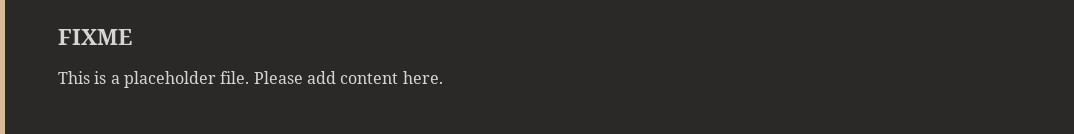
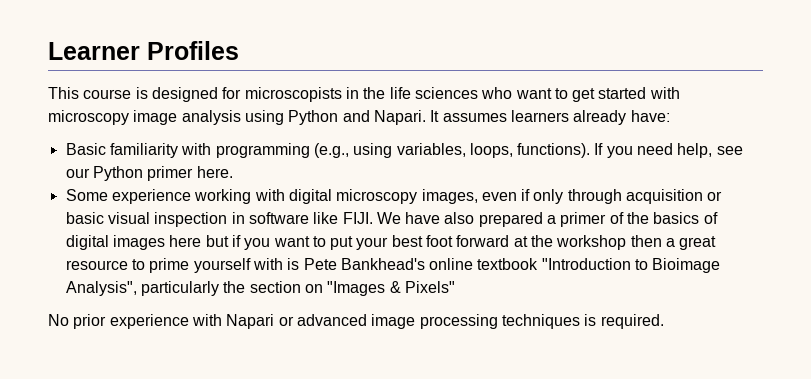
- FIXME
+ Learner Profiles
- This is a placeholder file. Please add content here.
+ This course is designed for microscopists in the life sciences who want to get started with microscopy image analysis using Python and Napari. It assumes learners already have:
+ Basic familiarity with programming (e.g., using variables, loops, functions). If you need help, see our Python primer here.
+ Some experience working with digital microscopy images, even if only through acquisition or basic visual inspection in software like FIJI. We have also prepared a primer of the basics of digital images here but if you want to put your best foot forward at the workshop then a great resource to prime yourself with is Pete Bankhead's online textbook "Introduction to Bioimage Analysis", particularly the section on "Images & Pixels"
+ No prior experience with Napari or advanced image processing techniques is required.

